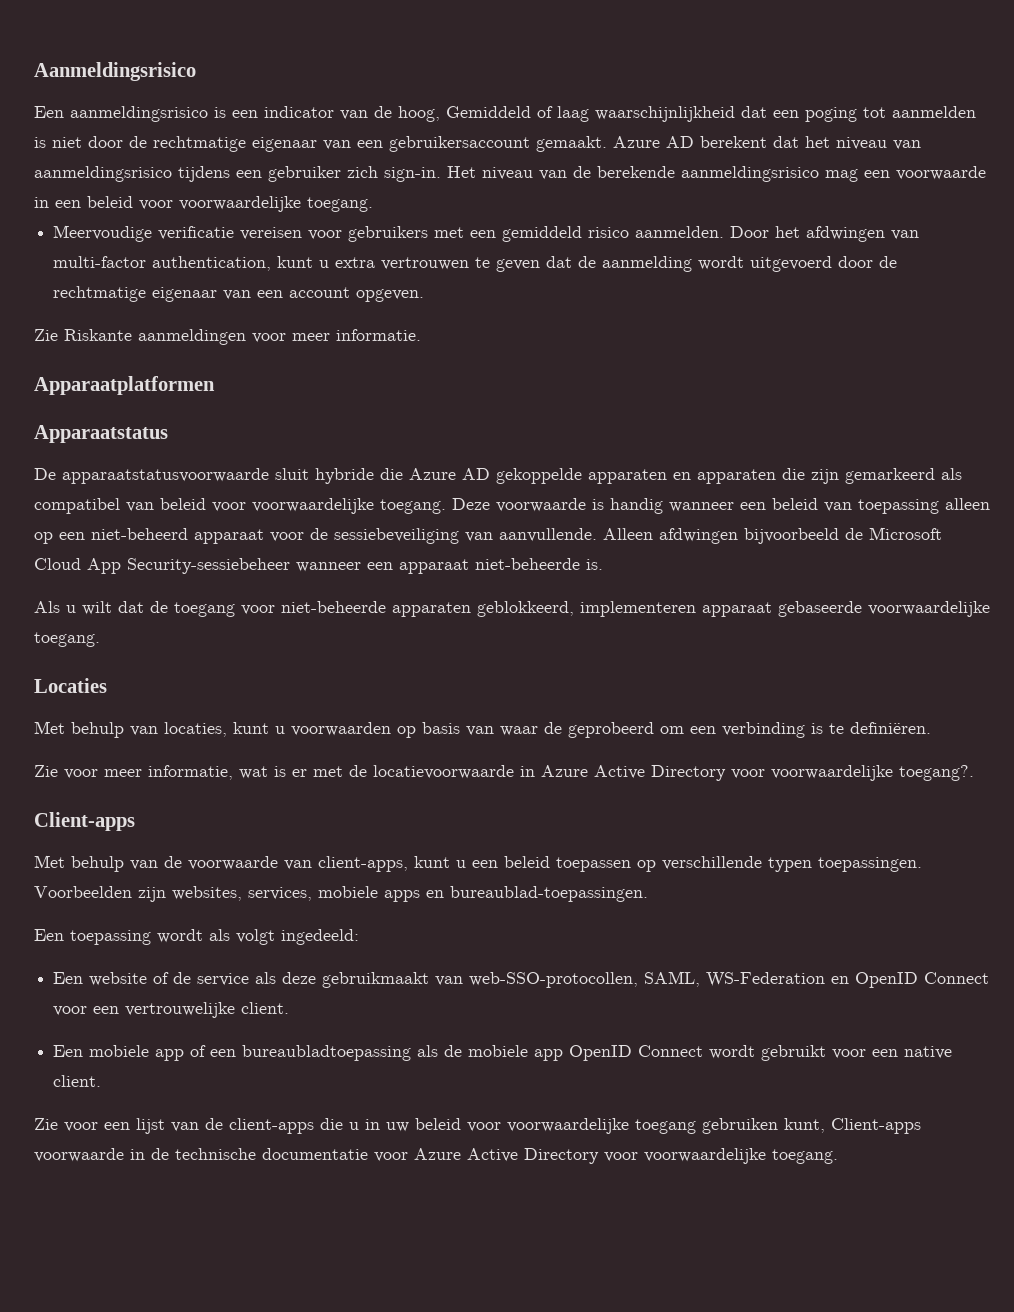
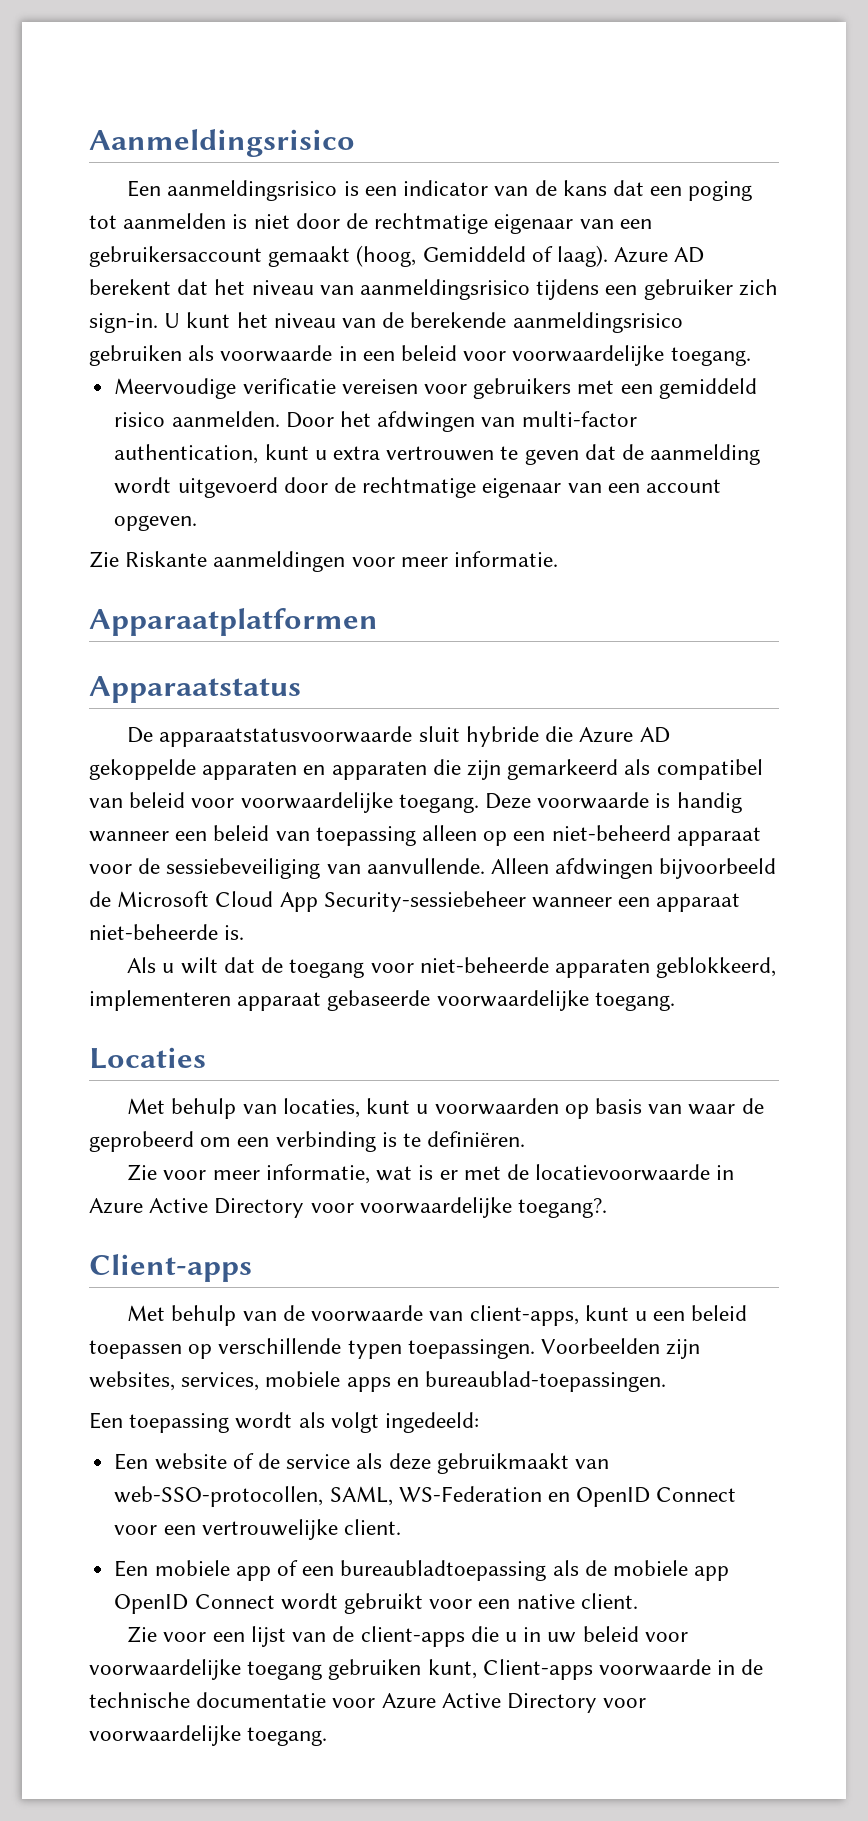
- Een aanmeldingsrisico is een indicator van de hoog, Gemiddeld of laag waarschijnlijkheid dat een poging tot aanmelden is niet door de rechtmatige eigenaar van een gebruikersaccount gemaakt.
+ Een aanmeldingsrisico is een indicator van de kans dat een poging tot aanmelden is niet door de rechtmatige eigenaar van een gebruikersaccount gemaakt (hoog, Gemiddeld of laag).
- Het niveau van de berekende aanmeldingsrisico mag een voorwaarde in een beleid voor voorwaardelijke toegang.
+ U kunt het niveau van de berekende aanmeldingsrisico gebruiken als voorwaarde in een beleid voor voorwaardelijke toegang.

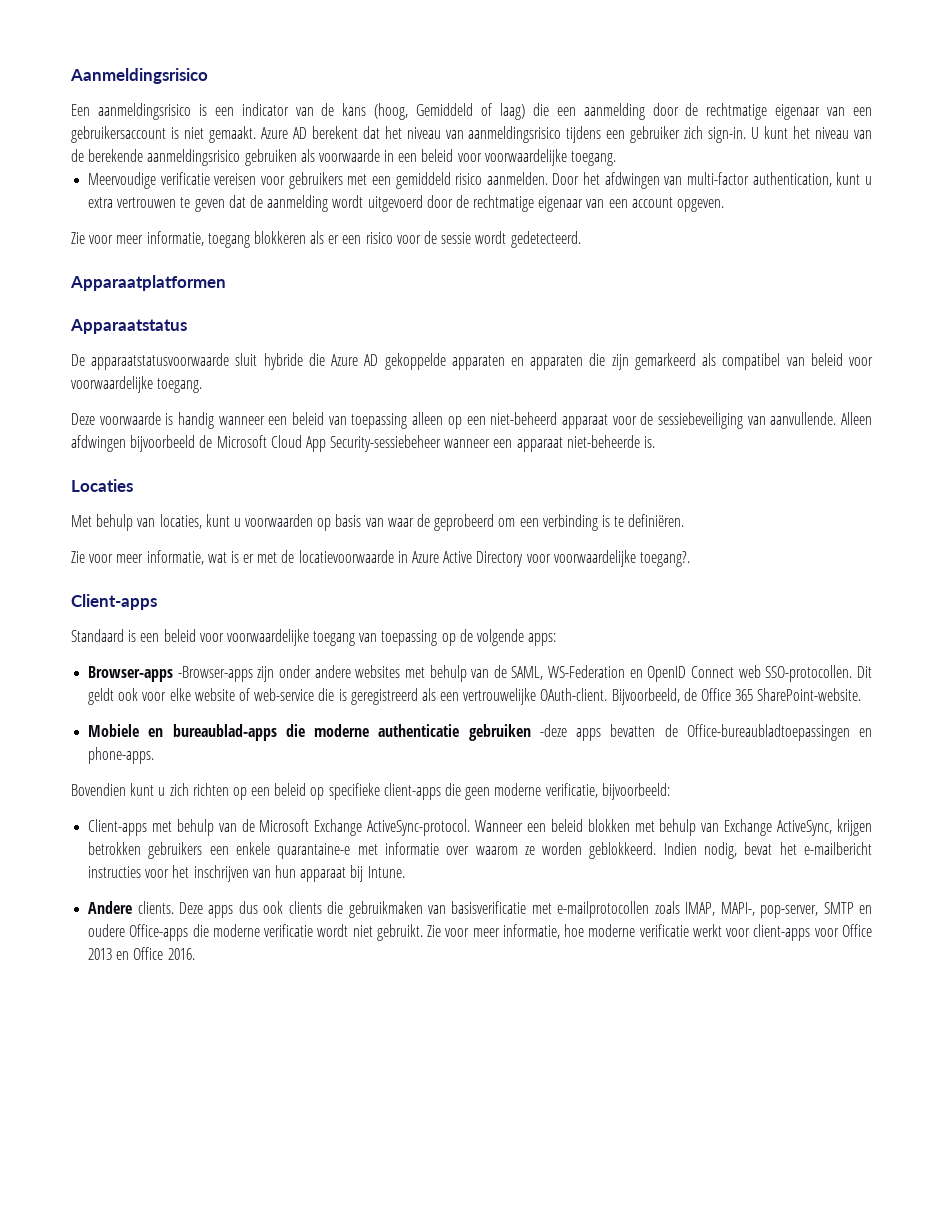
- Een aanmeldingsrisico is een indicator van de kans dat een poging tot aanmelden is niet door de rechtmatige eigenaar van een gebruikersaccount gemaakt (hoog, Gemiddeld of laag).
+ Een aanmeldingsrisico is een indicator van de kans (hoog, Gemiddeld of laag) die een aanmelding door de rechtmatige eigenaar van een gebruikersaccount is niet gemaakt.
- Zie Riskante aanmeldingen voor meer informatie.
+ Zie voor meer informatie, toegang blokkeren als er een risico voor de sessie wordt gedetecteerd.
- De apparaatstatusvoorwaarde sluit hybride die Azure AD gekoppelde apparaten en apparaten die zijn gemarkeerd als compatibel van beleid voor voorwaardelijke toegang. Deze voorwaarde is handig wanneer een beleid van toepassing alleen op een niet-beheerd apparaat voor de sessiebeveiliging van aanvullende.
+ De apparaatstatusvoorwaarde sluit hybride die Azure AD gekoppelde apparaten en apparaten die zijn gemarkeerd als compatibel van beleid voor voorwaardelijke toegang.
+ Deze voorwaarde is handig wanneer een beleid van toepassing alleen op een niet-beheerd apparaat voor de sessiebeveiliging van aanvullende.
- Als u wilt dat de toegang voor niet-beheerde apparaten geblokkeerd, implementeren apparaat gebaseerde voorwaardelijke toegang.
- Met behulp van de voorwaarde van client-apps, kunt u een beleid toepassen op verschillende typen toepassingen. Voorbeelden zijn websites, services, mobiele apps en bureaublad-toepassingen.
- Een toepassing wordt als volgt ingedeeld:
- Een website of de service als deze gebruikmaakt van web-SSO-protocollen, SAML, WS-Federation en OpenID Connect voor een vertrouwelijke client.
- Een mobiele app of een bureaubladtoepassing als de mobiele app OpenID Connect wordt gebruikt voor een native client.
- Zie voor een lijst van de client-apps die u in uw beleid voor voorwaardelijke toegang gebruiken kunt, Client-apps voorwaarde in de technische documentatie voor Azure Active Directory voor voorwaardelijke toegang.
+ Standaard is een beleid voor voorwaardelijke toegang van toepassing op de volgende apps:
+ Browser-apps -Browser-apps zijn onder andere websites met behulp van de SAML, WS-Federation en OpenID Connect web SSO-protocollen. Dit geldt ook voor elke website of web-service die is geregistreerd als een vertrouwelijke OAuth-client. Bijvoorbeeld, de Office 365 SharePoint-website.
+ Mobiele en bureaublad-apps die moderne authenticatie gebruiken -deze apps bevatten de Office-bureaubladtoepassingen en phone-apps.
+ Bovendien kunt u zich richten op een beleid op specifieke client-apps die geen moderne verificatie, bijvoorbeeld:
+ Client-apps met behulp van de Microsoft Exchange ActiveSync-protocol. Wanneer een beleid blokken met behulp van Exchange ActiveSync, krijgen betrokken gebruikers een enkele quarantaine-e met informatie over waarom ze worden geblokkeerd. Indien nodig, bevat het e-mailbericht instructies voor het inschrijven van hun apparaat bij Intune.
+ Andere clients. Deze apps dus ook clients die gebruikmaken van basisverificatie met e-mailprotocollen zoals IMAP, MAPI-, pop-server, SMTP en oudere Office-apps die moderne verificatie wordt niet gebruikt. Zie voor meer informatie, hoe moderne verificatie werkt voor client-apps voor Office 2013 en Office 2016.

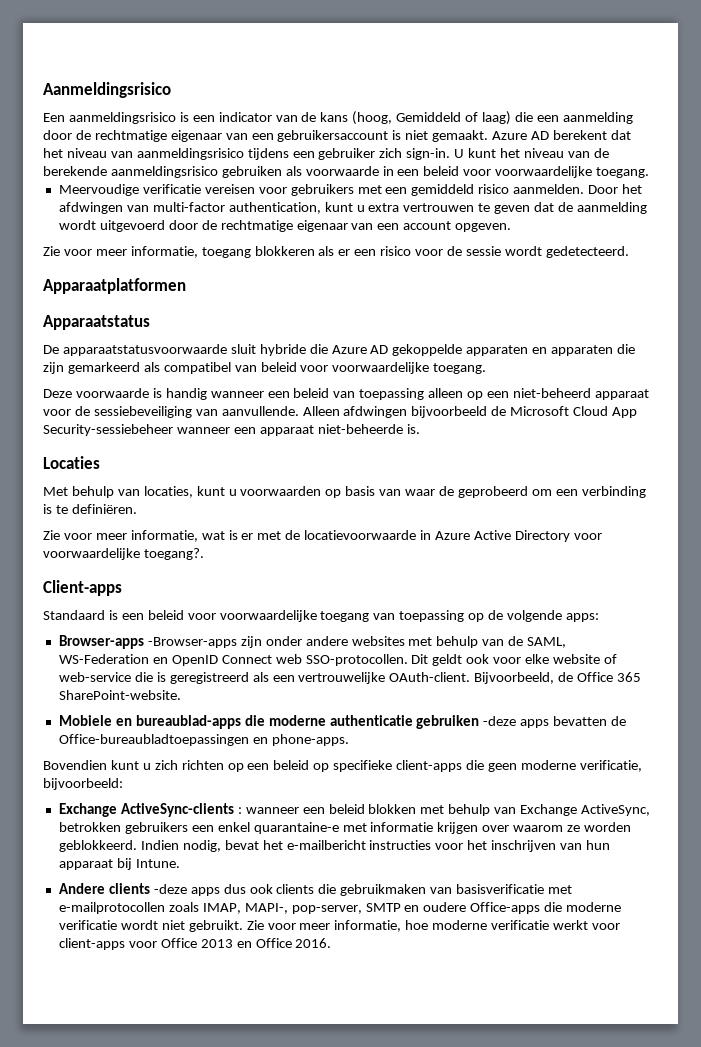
- Client-apps met behulp van de Microsoft Exchange ActiveSync-protocol. Wanneer een beleid blokken met behulp van Exchange ActiveSync, krijgen betrokken gebruikers een enkele quarantaine-e met informatie over waarom ze worden geblokkeerd.
+ Exchange ActiveSync-clients : wanneer een beleid blokken met behulp van Exchange ActiveSync, betrokken gebruikers een enkel quarantaine-e met informatie krijgen over waarom ze worden geblokkeerd.
- Andere clients. Deze apps dus ook clients die gebruikmaken van basisverificatie met e-mailprotocollen zoals IMAP, MAPI-, pop-server, SMTP en oudere Office-apps die moderne verificatie wordt niet gebruikt.
+ Andere clients -deze apps dus ook clients die gebruikmaken van basisverificatie met e-mailprotocollen zoals IMAP, MAPI-, pop-server, SMTP en oudere Office-apps die moderne verificatie wordt niet gebruikt.

